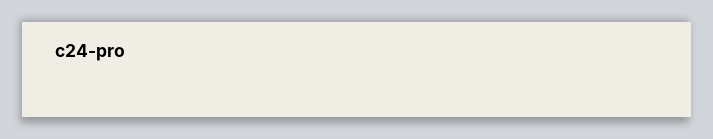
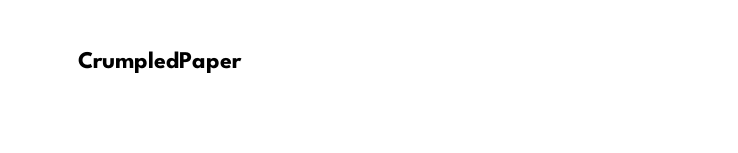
- c24-pro
+ CrumpledPaper

